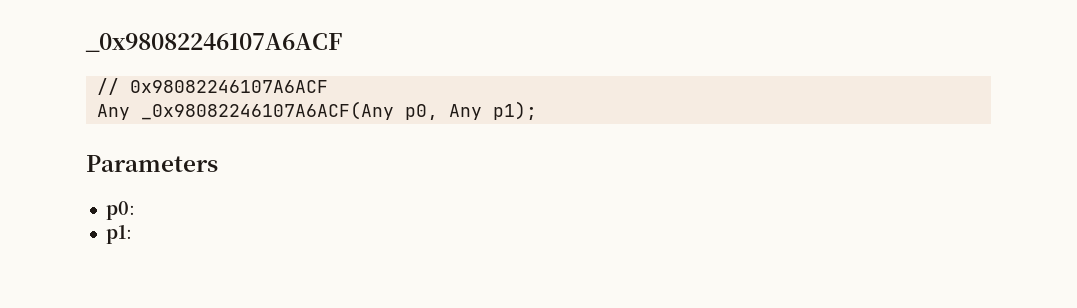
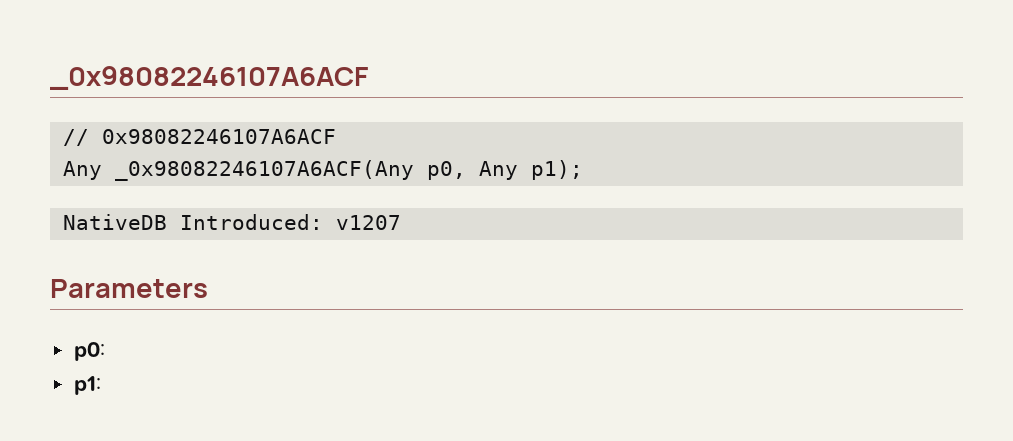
+ NativeDB Introduced: v1207

